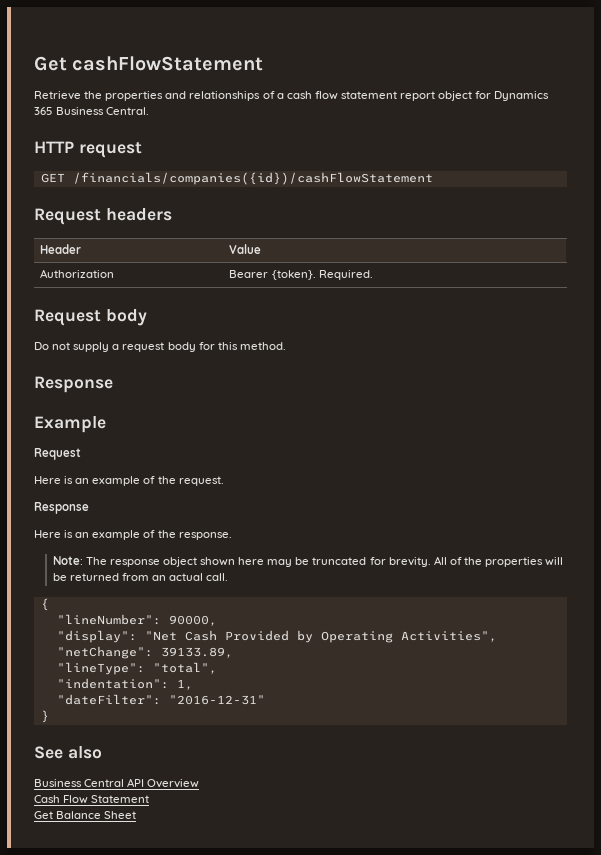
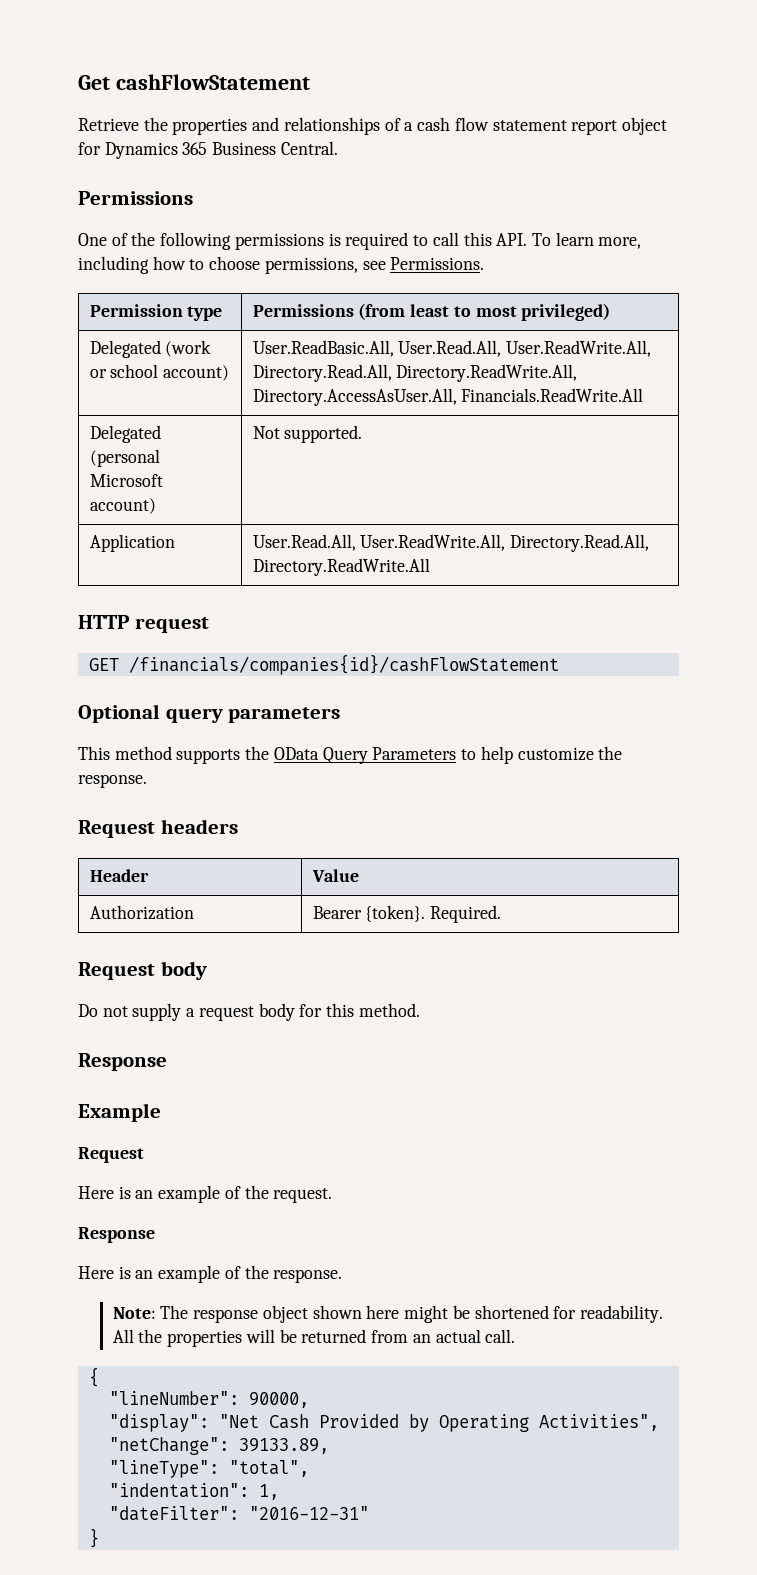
  Retrieve the properties and relationships of a cash flow statement report object for Dynamics 365 Business Central.
+ Permissions
+ One of the following permissions is required to call this API. To learn more, including how to choose permissions, see Permissions.
+ Permission type | Permissions (from least to most privileged)
+ Delegated (work or school account) | User.ReadBasic.All, User.Read.All, User.ReadWrite.All, Directory.Read.All, Directory.ReadWrite.All, Directory.AccessAsUser.All, Financials.ReadWrite.All
+ Delegated (personal Microsoft account) | Not supported.
+ Application | User.Read.All, User.ReadWrite.All, Directory.Read.All, Directory.ReadWrite.All
  HTTP request
- GET /financials/companies({id})/cashFlowStatement
+ GET /financials/companies{id}/cashFlowStatement
+ Optional query parameters
+ This method supports the OData Query Parameters to help customize the response.
- Note: The response object shown here may be truncated for brevity. All of the properties will be returned from an actual call.
+ Note: The response object shown here might be shortened for readability. All the properties will be returned from an actual call.
- See also
- Business Central API Overview
- Cash Flow Statement
- Get Balance Sheet

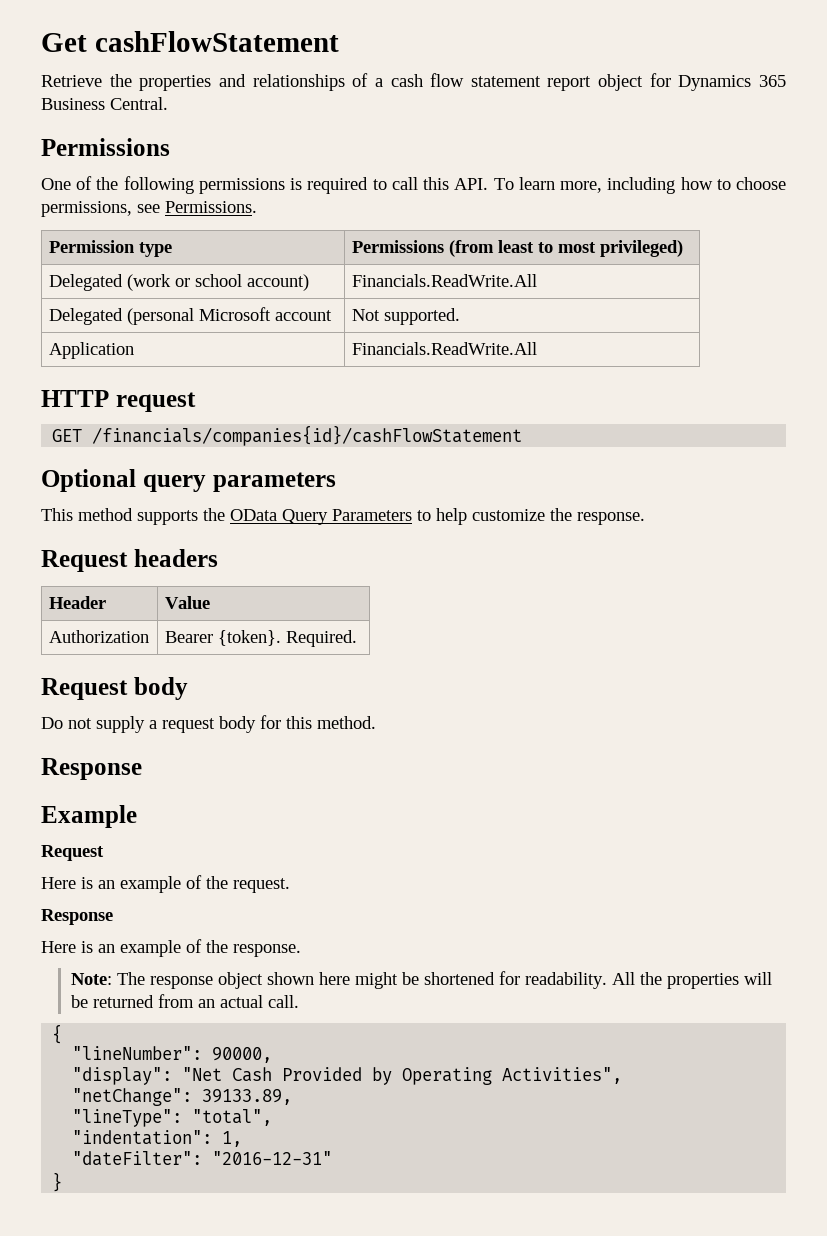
- Delegated (work or school account) | User.ReadBasic.All, User.Read.All, User.ReadWrite.All, Directory.Read.All, Directory.ReadWrite.All, Directory.AccessAsUser.All, Financials.ReadWrite.All
+ Delegated (work or school account) | Financials.ReadWrite.All
- Delegated (personal Microsoft account) | Not supported.
+ Delegated (personal Microsoft account | Not supported.
- Application | User.Read.All, User.ReadWrite.All, Directory.Read.All, Directory.ReadWrite.All
+ Application | Financials.ReadWrite.All

